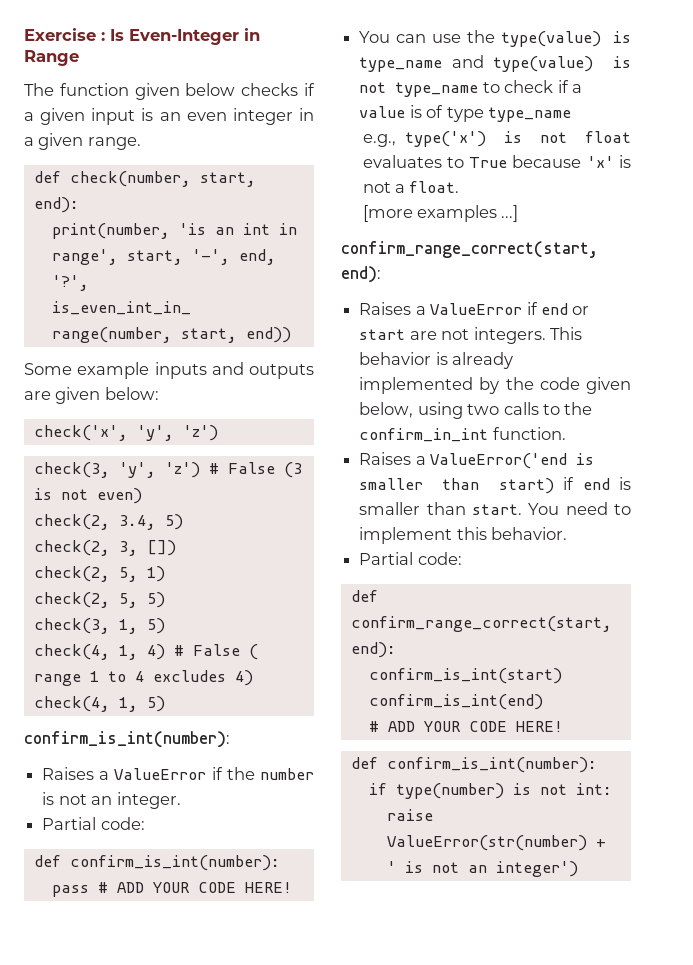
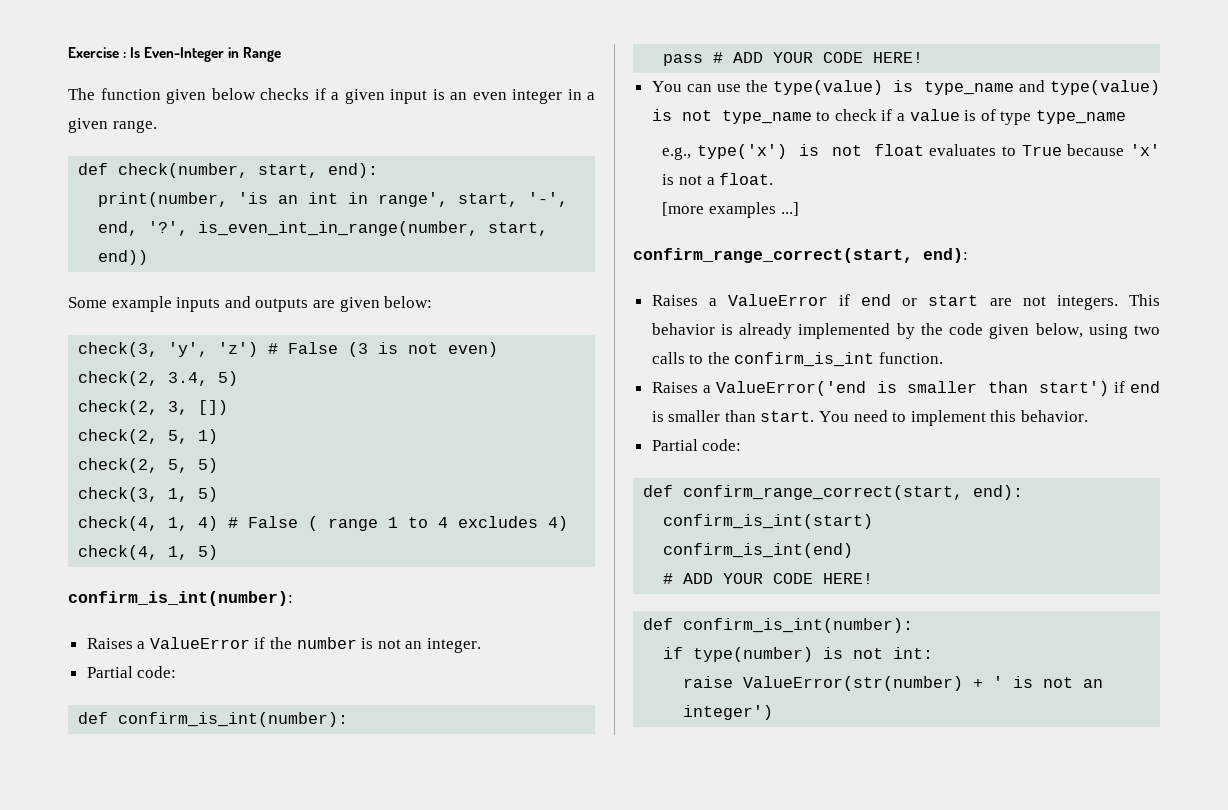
- check('x', 'y', 'z')
- This behavior is already implemented by the code given below, using two calls to the confirm_in_int function.
+ This behavior is already implemented by the code given below, using two calls to the confirm_is_int function.
- Raises a ValueError('end is smaller than start) if end is smaller than start.
+ Raises a ValueError('end is smaller than start') if end is smaller than start.

